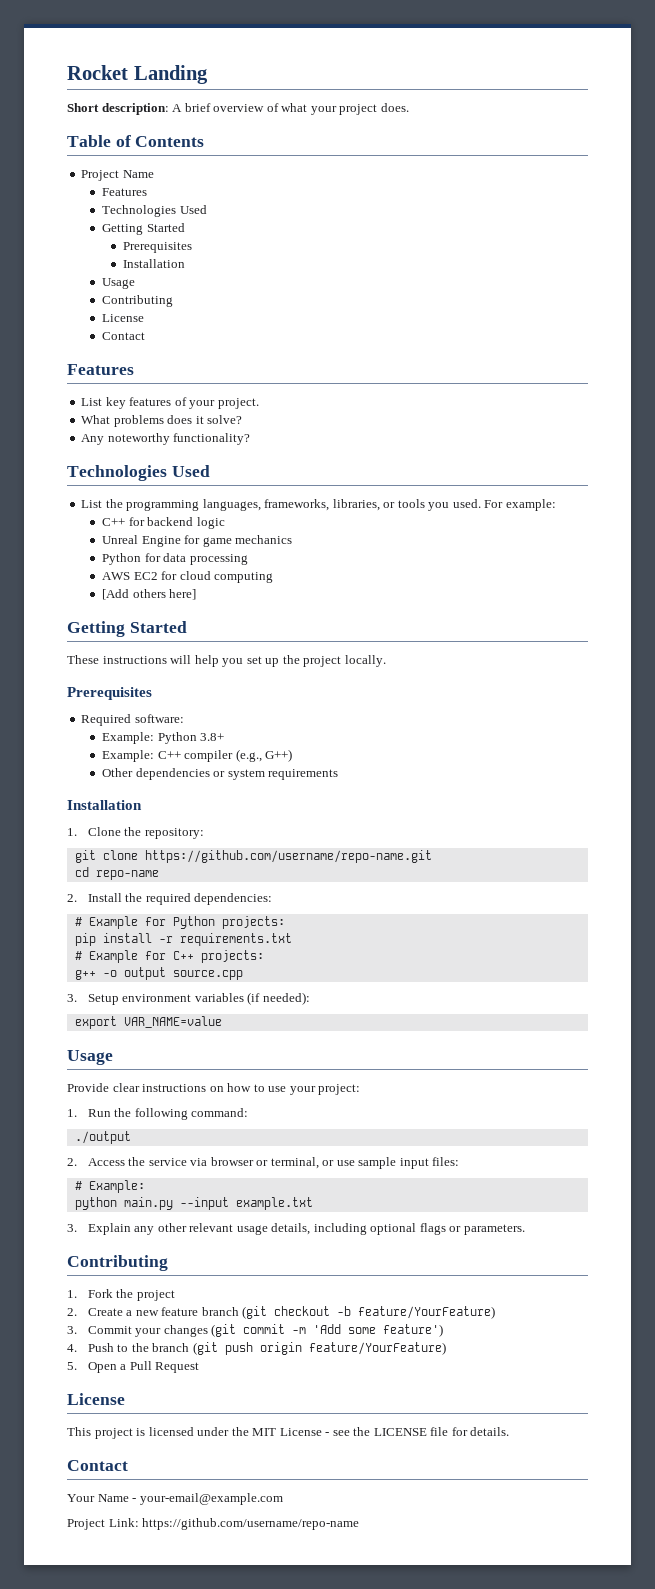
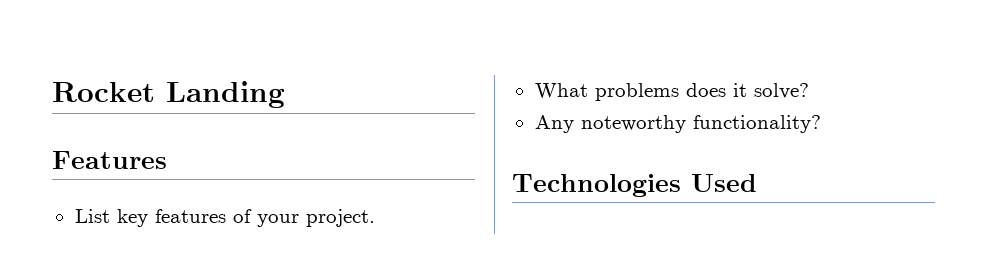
- Short description: A brief overview of what your project does.
- Table of Contents
- Project Name
- Features
- Technologies Used
- Getting Started
- Prerequisites
- Installation
- Usage
- Contributing
- License
- Contact
- List the programming languages, frameworks, libraries, or tools you used. For example:
- C++ for backend logic
- Unreal Engine for game mechanics
- Python for data processing
- AWS EC2 for cloud computing
- [Add others here]
- Getting Started
- These instructions will help you set up the project locally.
- Prerequisites
- Required software:
- Example: Python 3.8+
- Example: C++ compiler (e.g., G++)
- Other dependencies or system requirements
- Installation
- 1. Clone the repository:
- git clone https://github.com/username/repo-name.git
- cd repo-name
- 2. Install the required dependencies:
- # Example for Python projects:
- pip install -r requirements.txt
- # Example for C++ projects:
- g++ -o output source.cpp
- 3. Setup environment variables (if needed):
- export VAR_NAME=value
- Usage
- Provide clear instructions on how to use your project:
- 1. Run the following command:
- ./output
- 2. Access the service via browser or terminal, or use sample input files:
- # Example:
- python main.py --input example.txt
- 3. Explain any other relevant usage details, including optional flags or parameters.
- Contributing
- 1. Fork the project
- 2. Create a new feature branch (git checkout -b feature/YourFeature)
- 3. Commit your changes (git commit -m 'Add some feature')
- 4. Push to the branch (git push origin feature/YourFeature)
- 5. Open a Pull Request
- License
- This project is licensed under the MIT License - see the LICENSE file for details.
- Contact
- Your Name - your-email@example.com
- Project Link: https://github.com/username/repo-name

